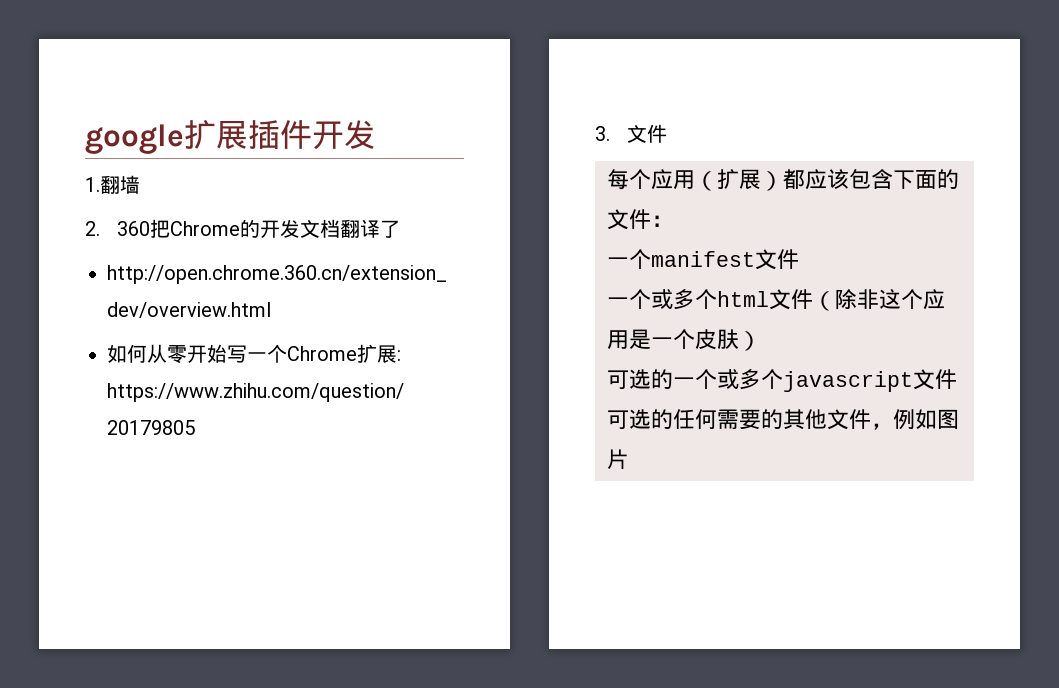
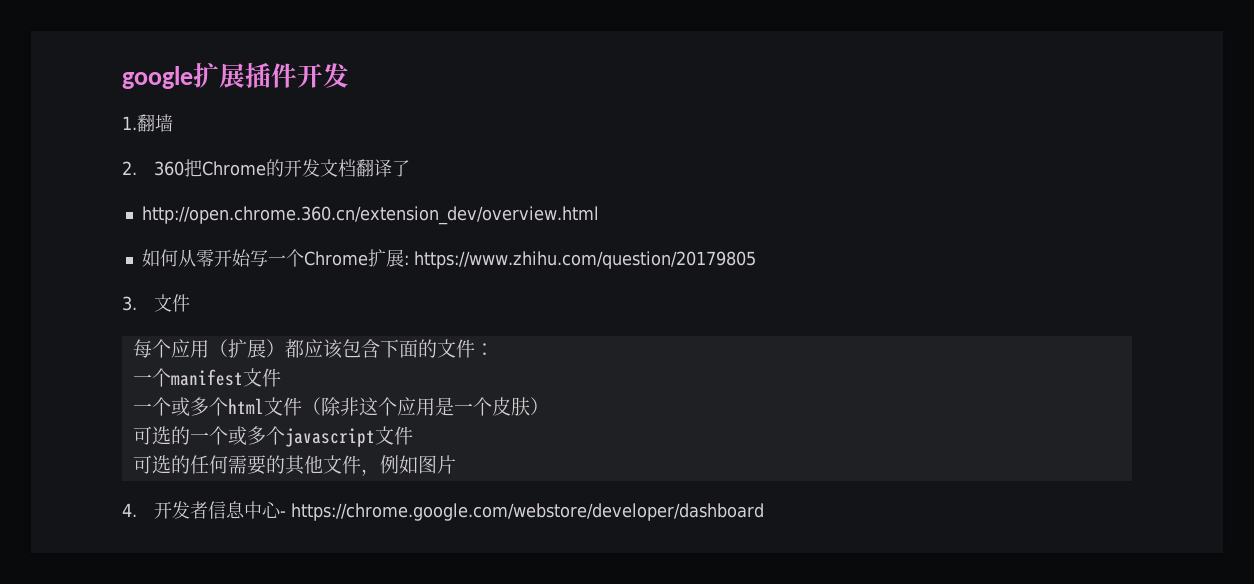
+ 4.开发者信息中心- https://chrome.google.com/webstore/developer/dashboard

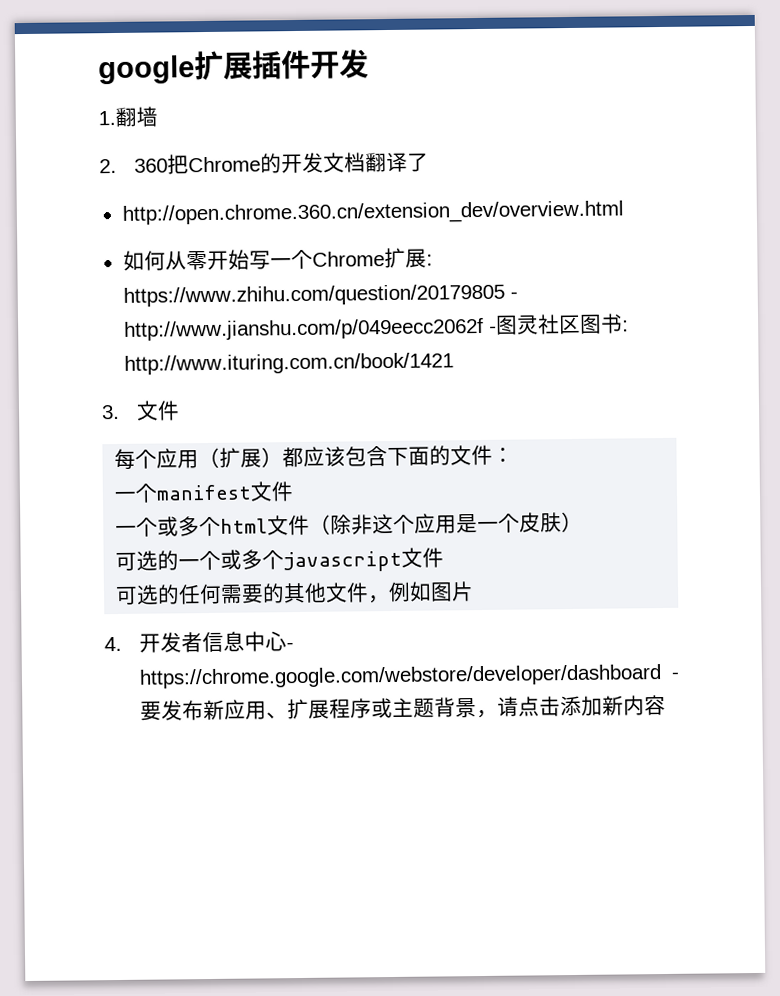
- 如何从零开始写一个Chrome扩展: https://www.zhihu.com/question/20179805
+ 如何从零开始写一个Chrome扩展: https://www.zhihu.com/question/20179805 - http://www.jianshu.com/p/049eecc2062f -图灵社区图书: http://www.ituring.com.cn/book/1421
- 4.开发者信息中心- https://chrome.google.com/webstore/developer/dashboard
+ 4.开发者信息中心- https://chrome.google.com/webstore/developer/dashboard -要发布新应用、扩展程序或主题背景，请点击添加新内容

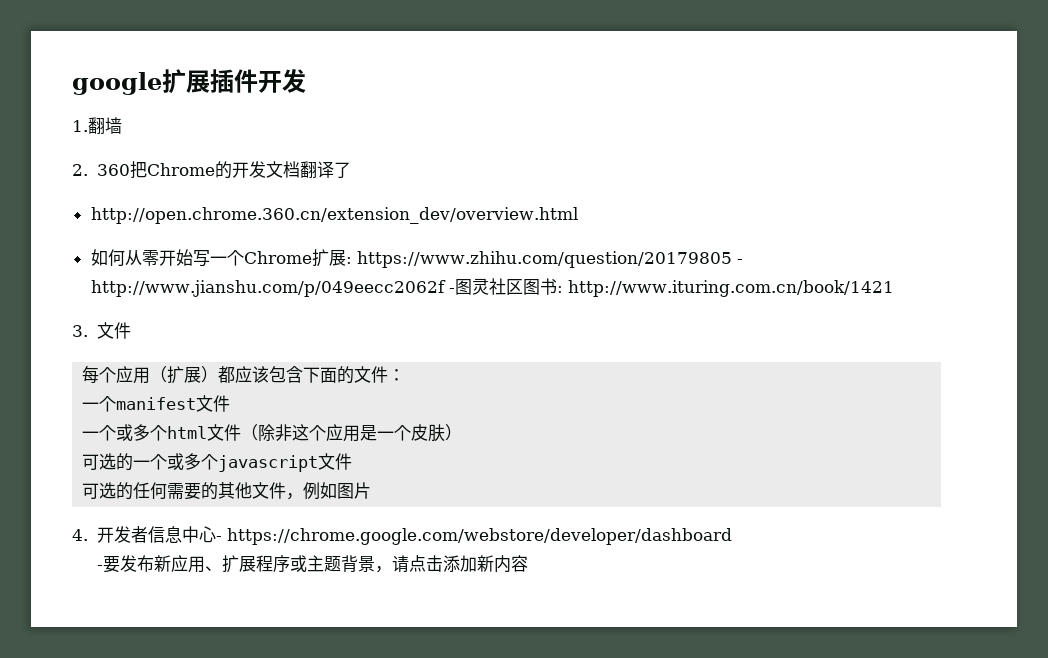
- 4.开发者信息中心- https://chrome.google.com/webstore/developer/dashboard -要发布新应用、扩展程序或主题背景，请点击添加新内容
+ 4.开发者信息中心- https://chrome.google.com/webstore/developer/dashboard
+ -要发布新应用、扩展程序或主题背景，请点击添加新内容

